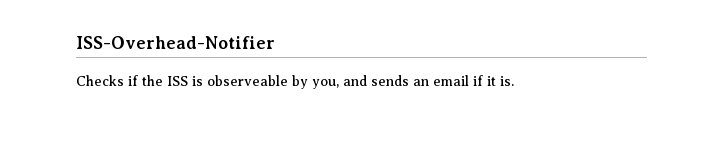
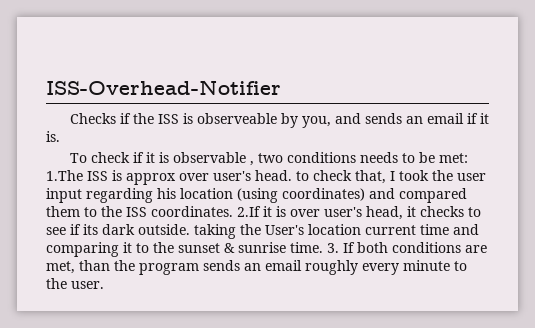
+ To check if it is observable , two conditions needs to be met: 1.The ISS is approx over user's head. to check that, I took the user input regarding his location (using coordinates) and compared them to the ISS coordinates. 2.If it is over user's head, it checks to see if its dark outside. taking the User's location current time and comparing it to the sunset & sunrise time. 3. If both conditions are met, than the program sends an email roughly every minute to the user.

